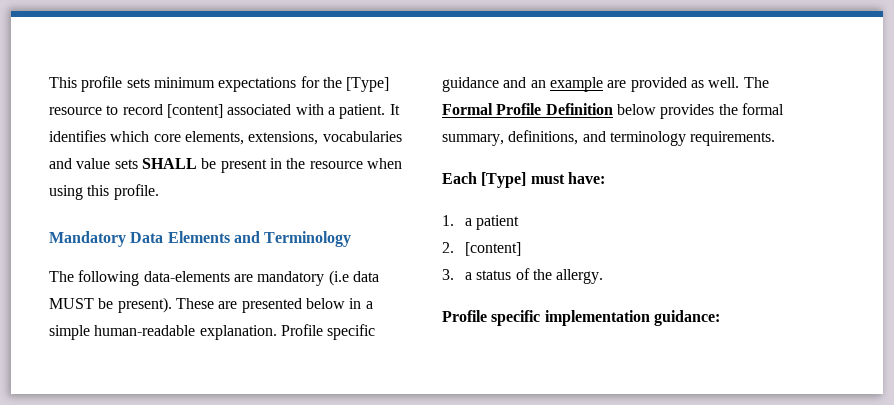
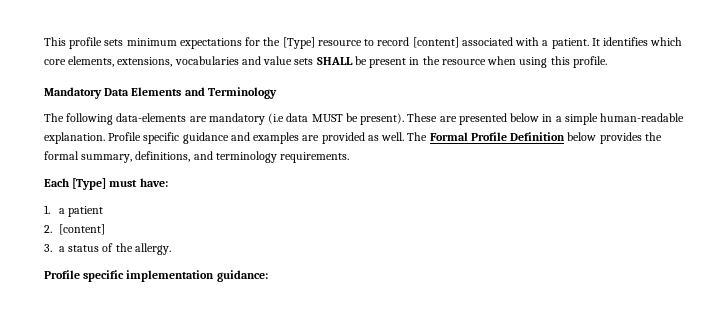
- Profile specific guidance and an example are provided as well.
+ Profile specific guidance and examples are provided as well.

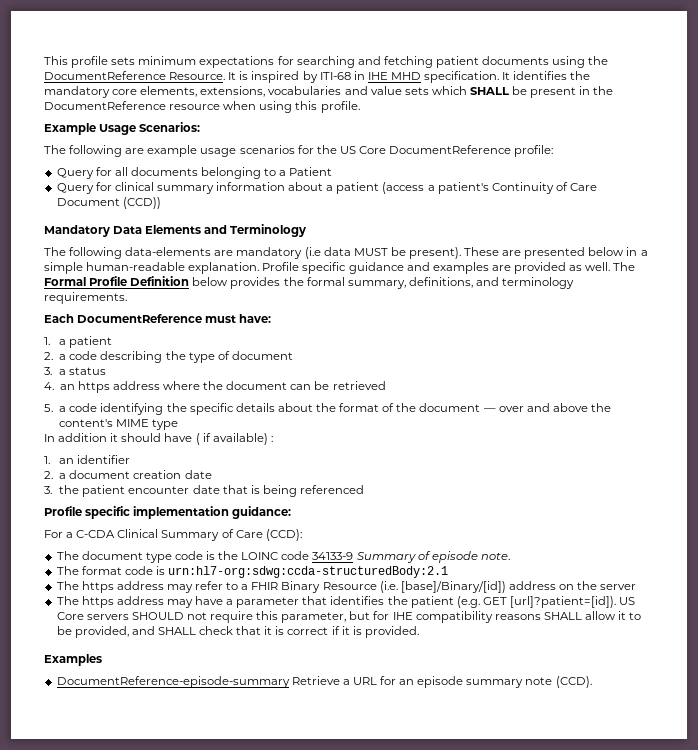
- This profile sets minimum expectations for the [Type] resource to record [content] associated with a patient. It identifies which core elements, extensions, vocabularies and value sets SHALL be present in the resource when using this profile.
+ This profile sets minimum expectations for searching and fetching patient documents using the DocumentReference Resource. It is inspired by ITI-68 in IHE MHD specification. It identifies the mandatory core elements, extensions, vocabularies and value sets which SHALL be present in the DocumentReference resource when using this profile.
+ Example Usage Scenarios:
+ The following are example usage scenarios for the US Core DocumentReference profile:
+ Query for all documents belonging to a Patient
+ Query for clinical summary information about a patient (access a patient's Continuity of Care Document (CCD))
- Each [Type] must have:
+ Each DocumentReference must have:
- 2. [content]
- 3. a status of the allergy.
+ 2. a code describing the type of document
+ 3. a status
+ 4. an https address where the document can be retrieved
+ 5. a code identifying the specific details about the format of the document — over and above the content's MIME type
+ In addition it should have ( if available) :
+ 1. an identifier
+ 2. a document creation date
+ 3. the patient encounter date that is being referenced
  Profile specific implementation guidance:
+ For a C-CDA Clinical Summary of Care (CCD):
+ The document type code is the LOINC code 34133-9 Summary of episode note.
+ The format code is urn:hl7-org:sdwg:ccda-structuredBody:2.1
+ The https address may refer to a FHIR Binary Resource (i.e. [base]/Binary/[id]) address on the server
+ The https address may have a parameter that identifies the patient (e.g. GET [url]?patient=[id]). US Core servers SHOULD not require this parameter, but for IHE compatibility reasons SHALL allow it to be provided, and SHALL check that it is correct if it is provided.
+ Examples
+ DocumentReference-episode-summary Retrieve a URL for an episode summary note (CCD).

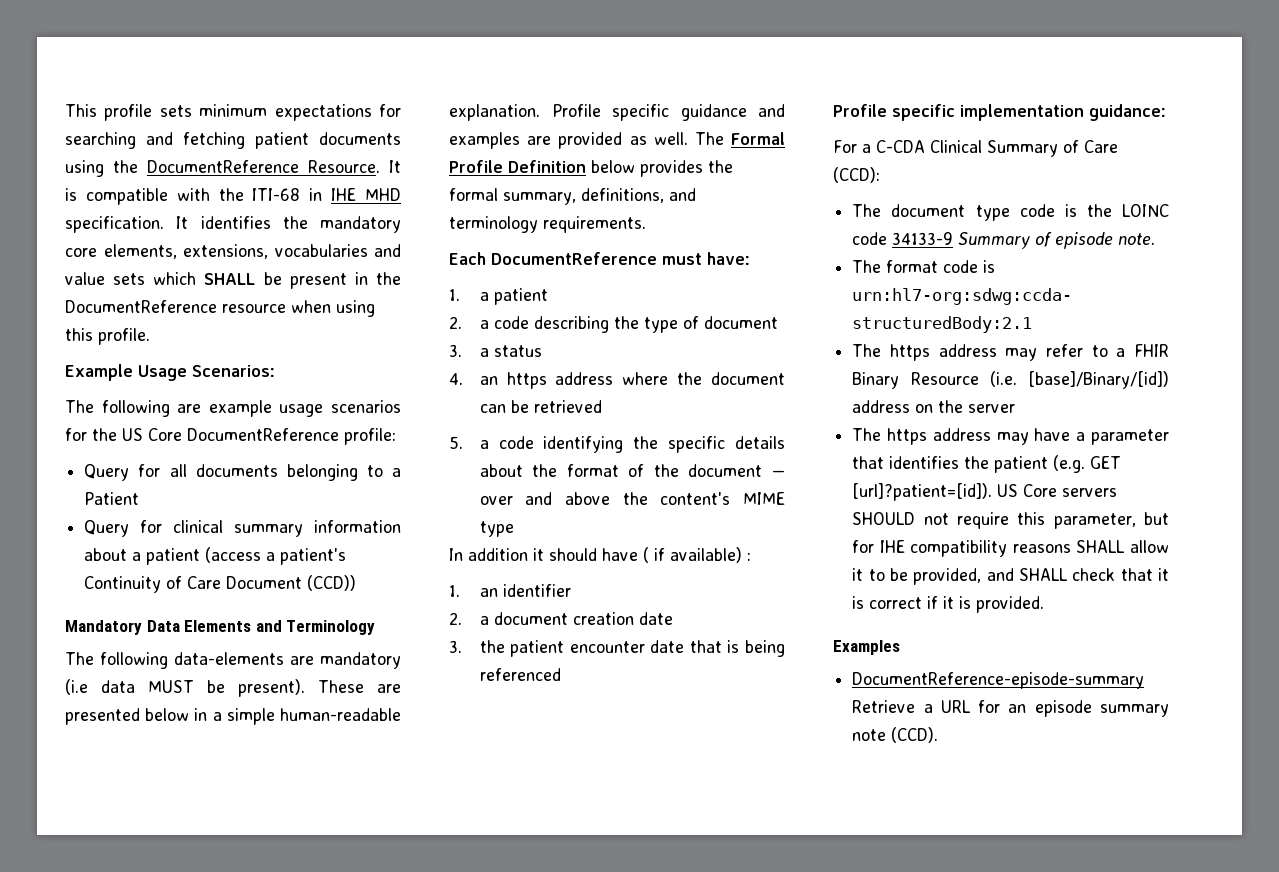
- It is inspired by ITI-68 in IHE MHD specification.
+ It is compatible with the ITI-68 in IHE MHD specification.

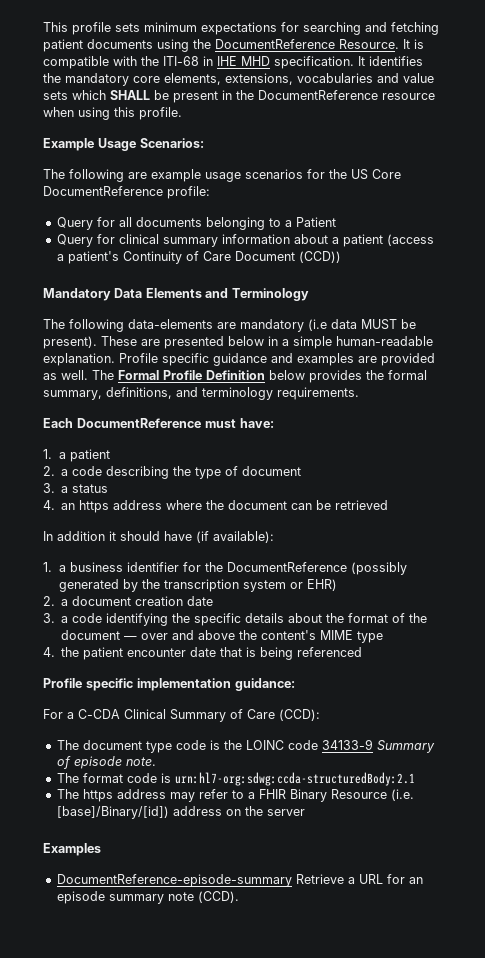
- 5. a code identifying the specific details about the format of the document — over and above the content's MIME type
+ In addition it should have (if available):
+ 1. a business identifier for the DocumentReference (possibly generated by the transcription system or EHR)
+ 2. a document creation date
+ 3. a code identifying the specific details about the format of the document — over and above the content's MIME type
- In addition it should have ( if available) :
- 1. an identifier
- 2. a document creation date
- 3. the patient encounter date that is being referenced
+ 4. the patient encounter date that is being referenced
- The https address may have a parameter that identifies the patient (e.g. GET [url]?patient=[id]). US Core servers SHOULD not require this parameter, but for IHE compatibility reasons SHALL allow it to be provided, and SHALL check that it is correct if it is provided.

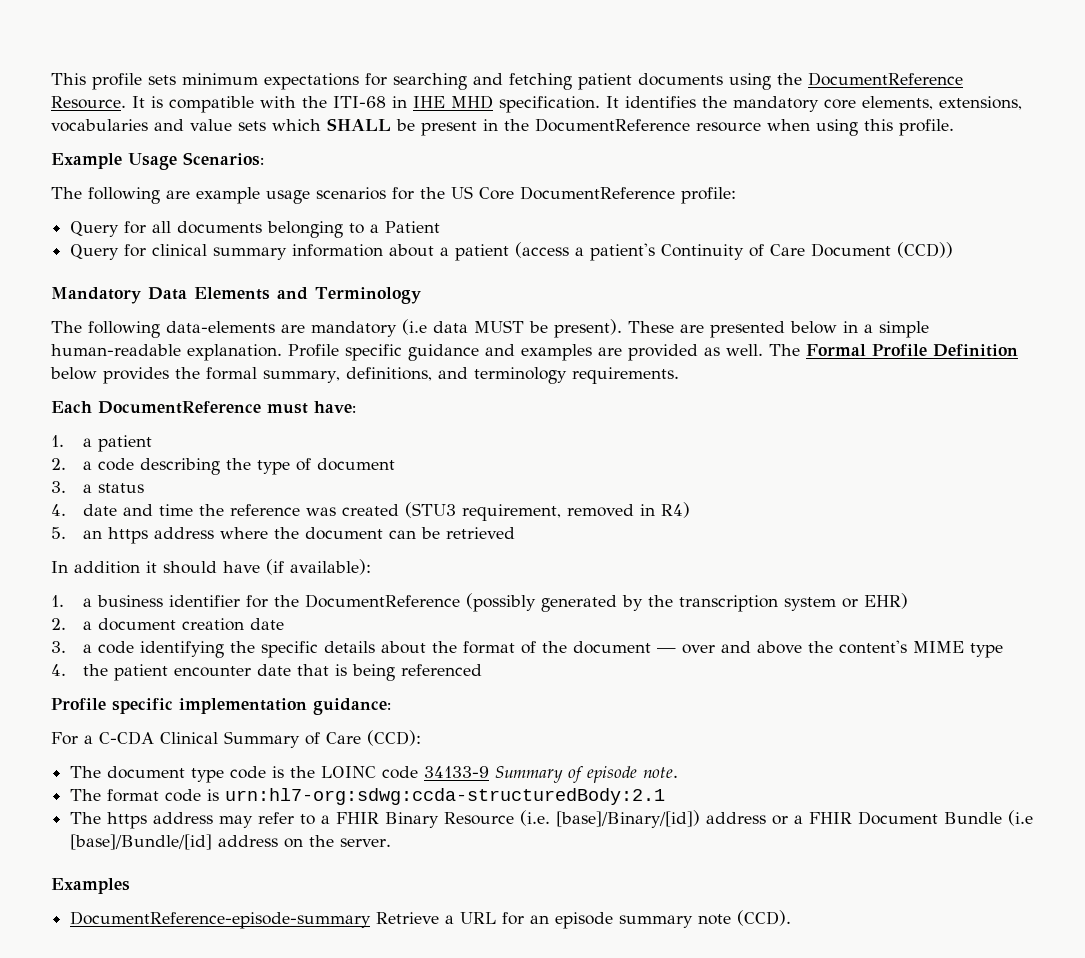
- 4. an https address where the document can be retrieved
+ 4. date and time the reference was created (STU3 requirement, removed in R4)
+ 5. an https address where the document can be retrieved
- The https address may refer to a FHIR Binary Resource (i.e. [base]/Binary/[id]) address on the server
+ The https address may refer to a FHIR Binary Resource (i.e. [base]/Binary/[id]) address or a FHIR Document Bundle (i.e [base]/Bundle/[id] address on the server.

